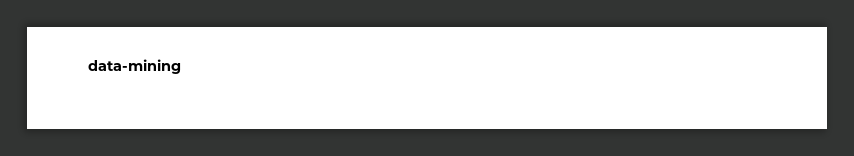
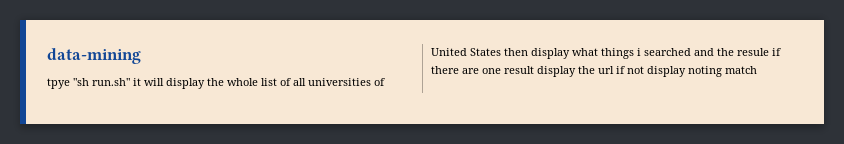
+ tpye "sh run.sh" it will display the whole list of all universities of United States then display what things i searched and the resule if there are one result display the url if not display noting match

